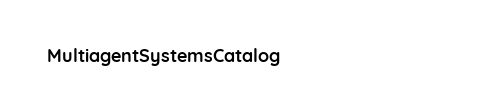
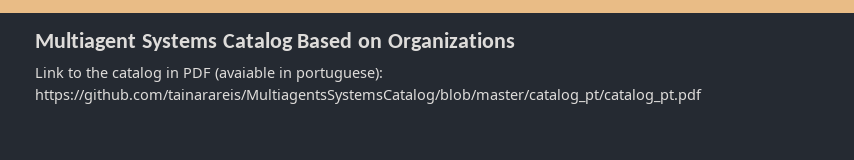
- MultiagentSystemsCatalog
+ Multiagent Systems Catalog Based on Organizations
+ Link to the catalog in PDF (avaiable in portuguese): https://github.com/tainarareis/MultiagentsSystemsCatalog/blob/master/catalog_pt/catalog_pt.pdf

